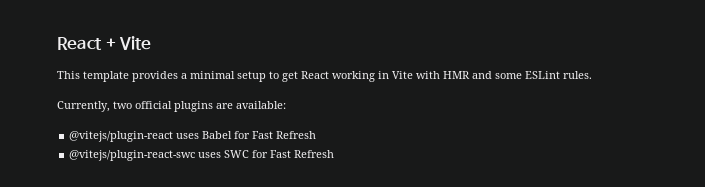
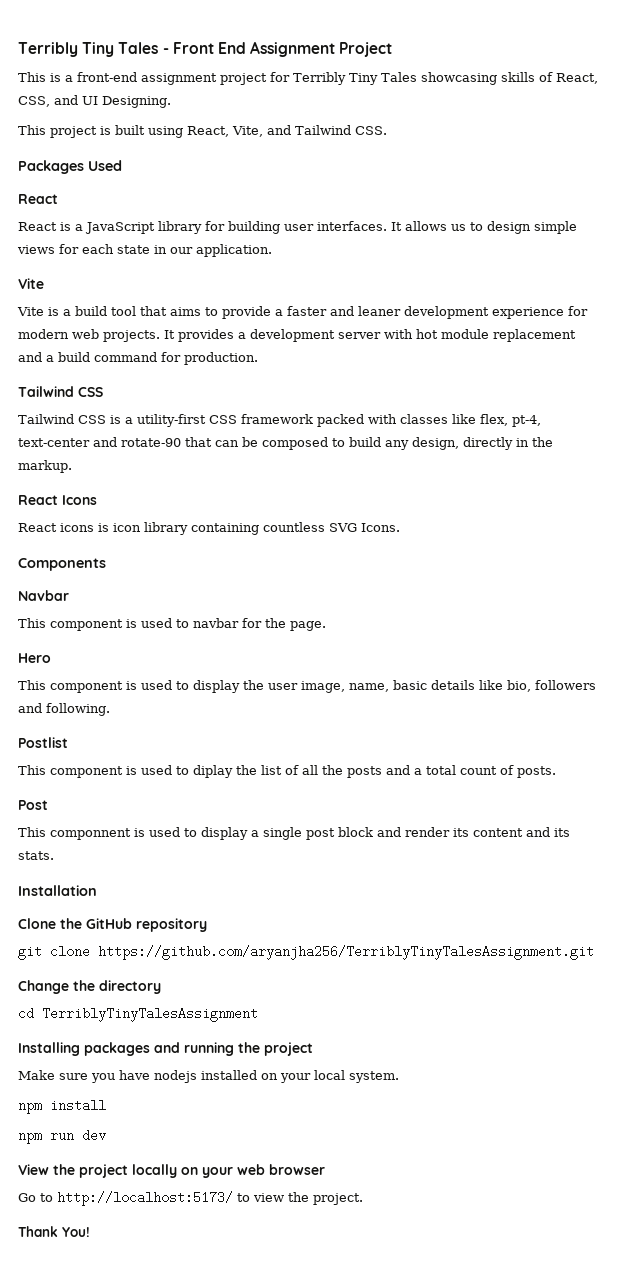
- React + Vite
- This template provides a minimal setup to get React working in Vite with HMR and some ESLint rules.
- Currently, two official plugins are available:
- @vitejs/plugin-react uses Babel for Fast Refresh
- @vitejs/plugin-react-swc uses SWC for Fast Refresh
+ Terribly Tiny Tales - Front End Assignment Project
+ This is a front-end assignment project for Terribly Tiny Tales showcasing skills of React, CSS, and UI Designing.
+ This project is built using React, Vite, and Tailwind CSS.
+ Packages Used
+ React
+ React is a JavaScript library for building user interfaces. It allows us to design simple views for each state in our application.
+ Vite
+ Vite is a build tool that aims to provide a faster and leaner development experience for modern web projects. It provides a development server with hot module replacement and a build command for production.
+ Tailwind CSS
+ Tailwind CSS is a utility-first CSS framework packed with classes like flex, pt-4, text-center and rotate-90 that can be composed to build any design, directly in the markup.
+ React Icons
+ React icons is icon library containing countless SVG Icons.
+ Components
+ Navbar
+ This component is used to navbar for the page.
+ Hero
+ This component is used to display the user image, name, basic details like bio, followers and following.
+ Postlist
+ This component is used to diplay the list of all the posts and a total count of posts.
+ Post
+ This componnent is used to display a single post block and render its content and its stats.
+ Installation
+ Clone the GitHub repository
+ git clone https://github.com/aryanjha256/TerriblyTinyTalesAssignment.git
+ Change the directory
+ cd TerriblyTinyTalesAssignment
+ Installing packages and running the project
+ Make sure you have nodejs installed on your local system.
+ npm install
+ npm run dev
+ View the project locally on your web browser
+ Go to http://localhost:5173/ to view the project.
+ Thank You!

